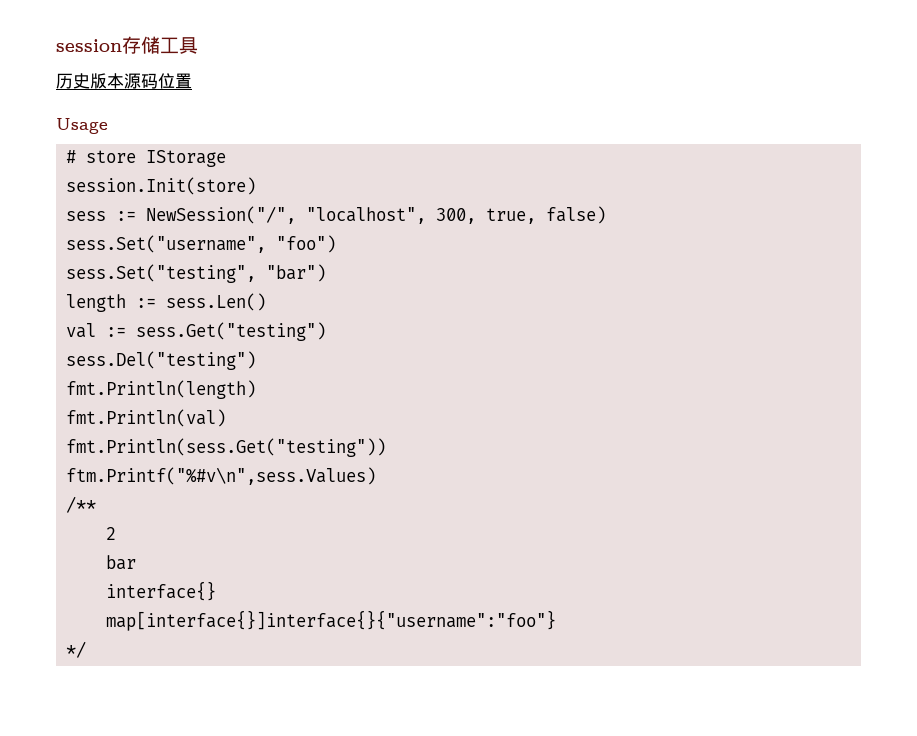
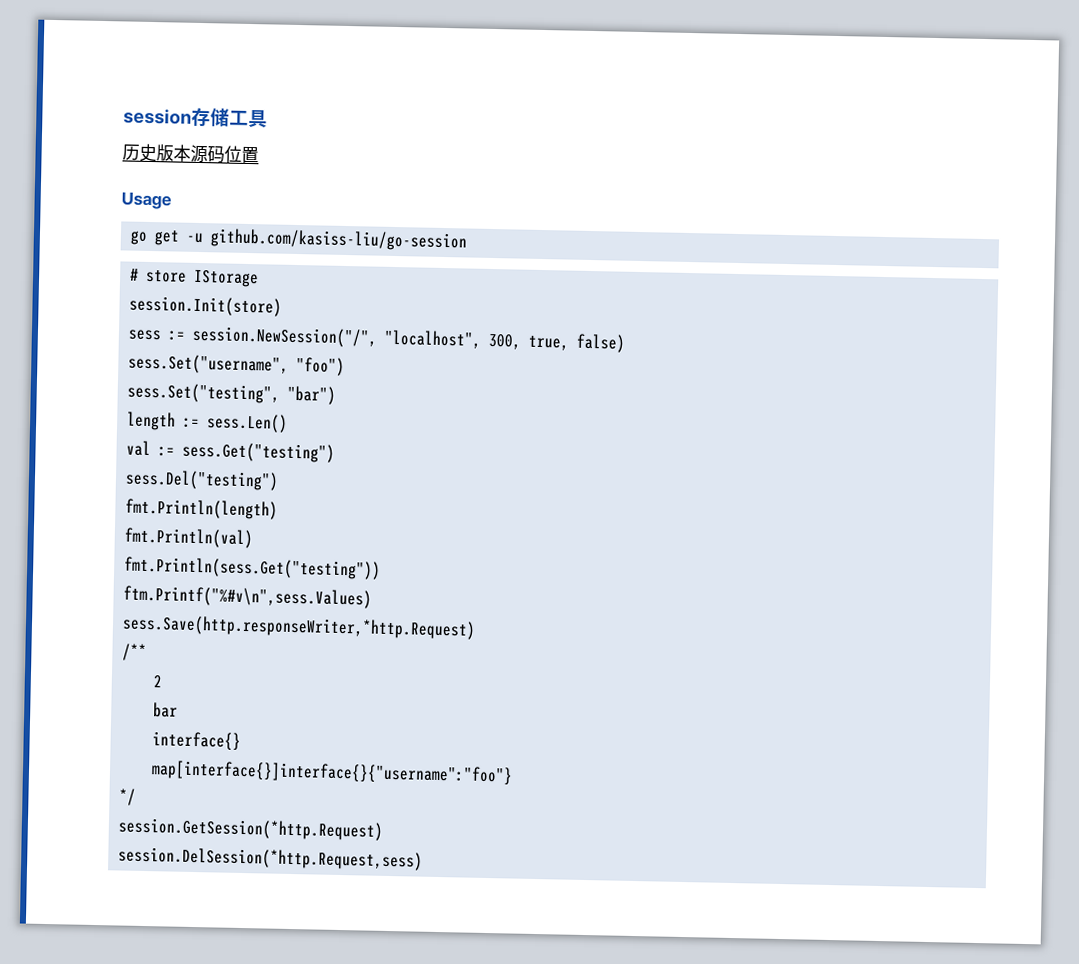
+ go get -u github.com/kasiss-liu/go-session
- sess := NewSession("/", "localhost", 300, true, false)
+ sess := session.NewSession("/", "localhost", 300, true, false)
+ sess.Save(http.responseWriter,*http.Request)
+ session.GetSession(*http.Request)
+ session.DelSession(*http.Request,sess)

